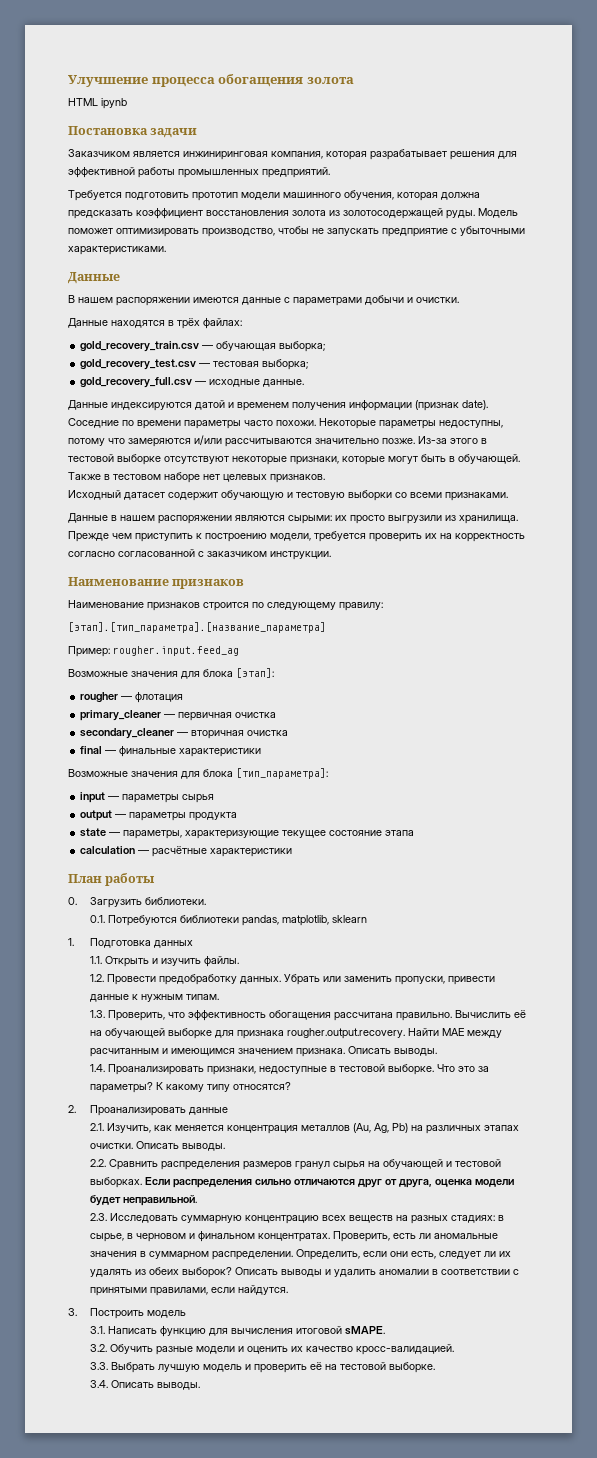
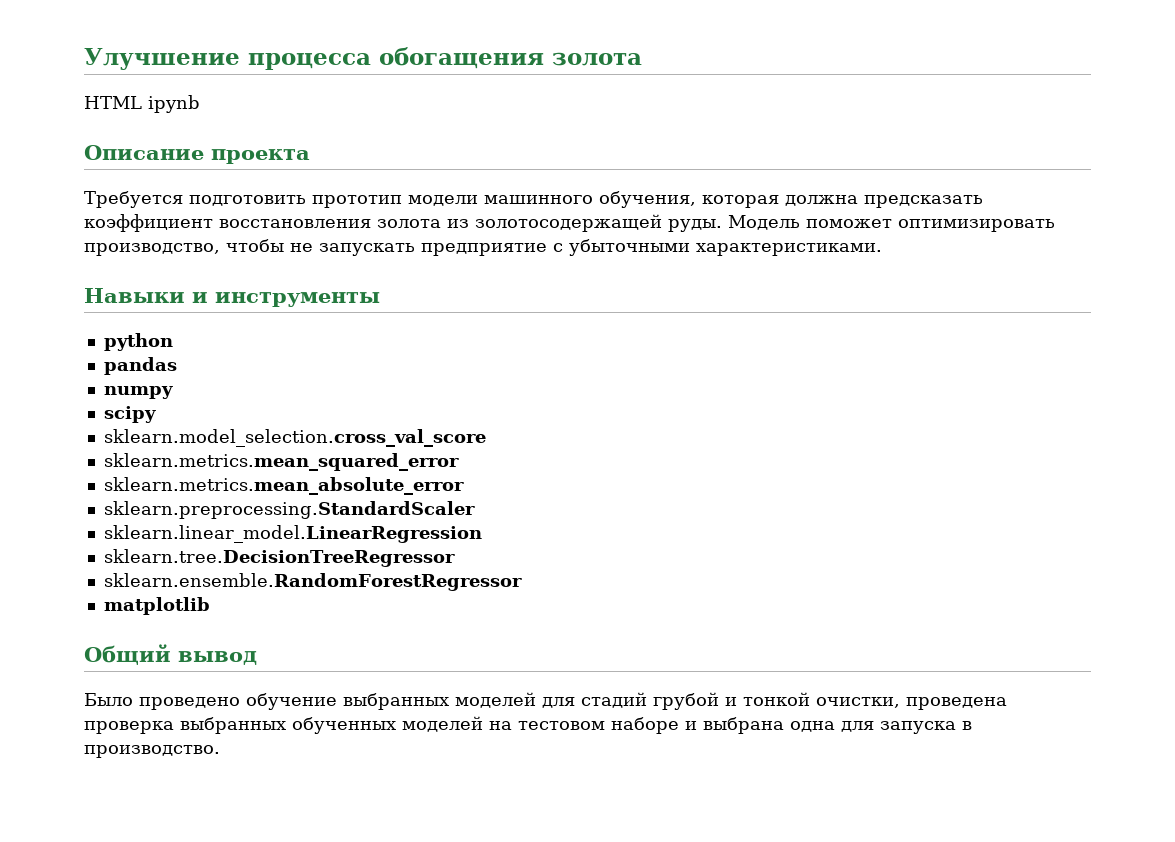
- Постановка задачи
- Заказчиком является инжиниринговая компания, которая разрабатывает решения для эффективной работы промышленных предприятий.
+ Описание проекта
  Модель поможет оптимизировать производство, чтобы не запускать предприятие с убыточными характеристиками.
- Данные
- В нашем распоряжении имеются данные с параметрами добычи и очистки.
- Данные находятся в трёх файлах:
- gold_recovery_train.csv — обучающая выборка;
- gold_recovery_test.csv — тестовая выборка;
- gold_recovery_full.csv — исходные данные.
- Данные индексируются датой и временем получения информации (признак date). Соседние по времени параметры часто похожи. Некоторые параметры недоступны, потому что замеряются и/или рассчитываются значительно позже. Из-за этого в тестовой выборке отсутствуют некоторые признаки, которые могут быть в обучающей. Также в тестовом наборе нет целевых признаков.
- Исходный датасет содержит обучающую и тестовую выборки со всеми признаками.
- Данные в нашем распоряжении являются сырыми: их просто выгрузили из хранилища. Прежде чем приступить к построению модели, требуется проверить их на корректность согласно согласованной с заказчиком инструкции.
- Наименование признаков
- Наименование признаков строится по следующему правилу:
- [этап].[тип_параметра].[название_параметра]
- Пример: rougher.input.feed_ag
- Возможные значения для блока [этап]:
- rougher — флотация
- primary_cleaner — первичная очистка
- secondary_cleaner — вторичная очистка
- final — финальные характеристики
- Возможные значения для блока [тип_параметра]:
- input — параметры сырья
- output — параметры продукта
- state — параметры, характеризующие текущее состояние этапа
- calculation — расчётные характеристики
- План работы
- 0. Загрузить библиотеки.
- 0.1. Потребуются библиотеки pandas, matplotlib, sklearn
- 1. Подготовка данных
- 1.1. Открыть и изучить файлы.
- 1.2. Провести предобработку данных. Убрать или заменить пропуски, привести данные к нужным типам.
- 1.3. Проверить, что эффективность обогащения рассчитана правильно. Вычислить её на обучающей выборке для признака rougher.output.recovery. Найти MAE между расчитанным и имеющимся значением признака. Описать выводы.
- 1.4. Проанализировать признаки, недоступные в тестовой выборке. Что это за параметры? К какому типу относятся?
- 2. Проанализировать данные
- 2.1. Изучить, как меняется концентрация металлов (Au, Ag, Pb) на различных этапах очистки. Описать выводы.
- 2.2. Сравнить распределения размеров гранул сырья на обучающей и тестовой выборках. Если распределения сильно отличаются друг от друга, оценка модели будет неправильной.
- 2.3. Исследовать суммарную концентрацию всех веществ на разных стадиях: в сырье, в черновом и финальном концентратах. Проверить, есть ли аномальные значения в суммарном распределении. Определить, если они есть, следует ли их удалять из обеих выборок? Описать выводы и удалить аномалии в соответствии с принятыми правилами, если найдутся.
- 3. Построить модель
- 3.1. Написать функцию для вычисления итоговой sMAPE.
- 3.2. Обучить разные модели и оценить их качество кросс-валидацией.
- 3.3. Выбрать лучшую модель и проверить её на тестовой выборке.
- 3.4. Описать выводы.
+ Навыки и инструменты
+ python
+ pandas
+ numpy
+ scipy
+ sklearn.model_selection.cross_val_score
+ sklearn.metrics.mean_squared_error
+ sklearn.metrics.mean_absolute_error
+ sklearn.preprocessing.StandardScaler
+ sklearn.linear_model.LinearRegression
+ sklearn.tree.DecisionTreeRegressor
+ sklearn.ensemble.RandomForestRegressor
+ matplotlib
+ Общий вывод
+ Было проведено обучение выбранных моделей для стадий грубой и тонкой очистки, проведена проверка выбранных обученных моделей на тестовом наборе и выбрана одна для запуска в производство.

